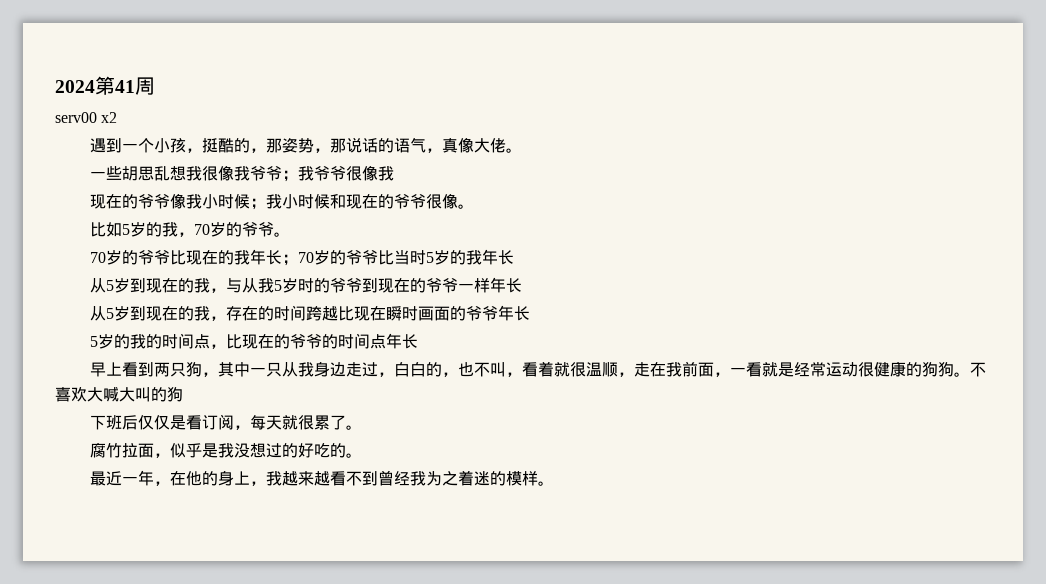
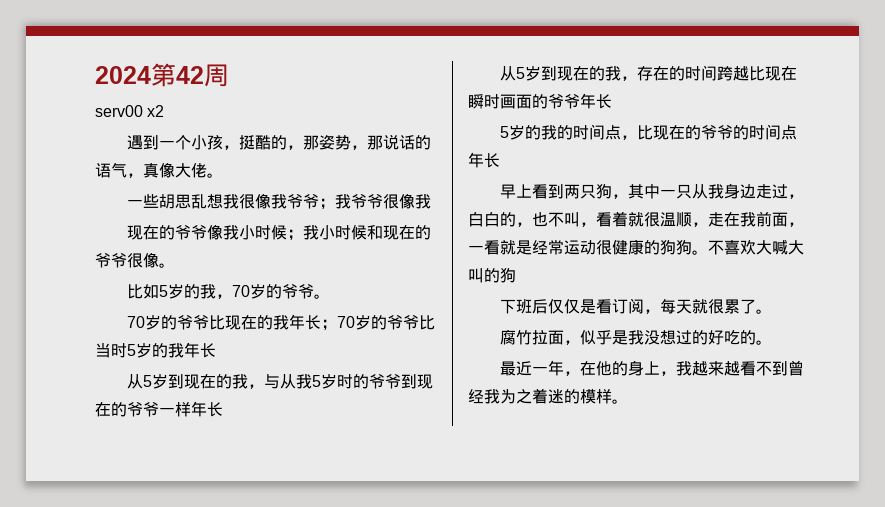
- 2024第41周
+ 2024第42周

